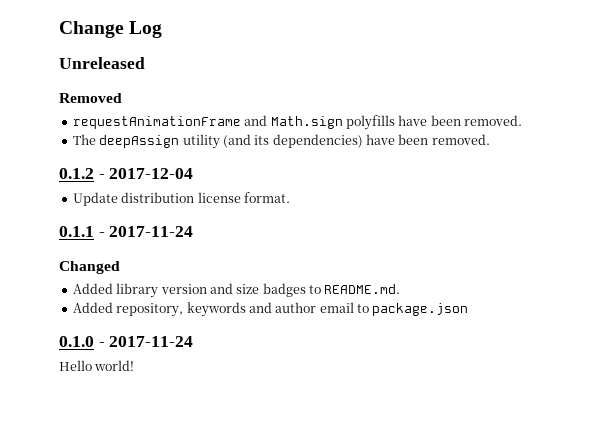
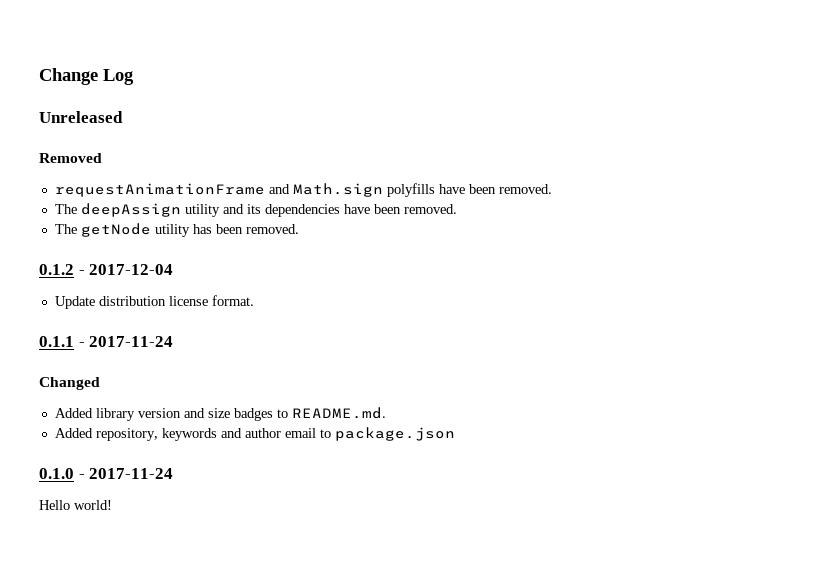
- The deepAssign utility (and its dependencies) have been removed.
+ The deepAssign utility and its dependencies have been removed.
+ The getNode utility has been removed.

